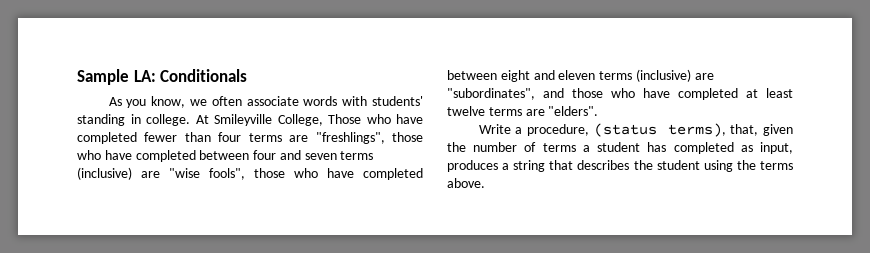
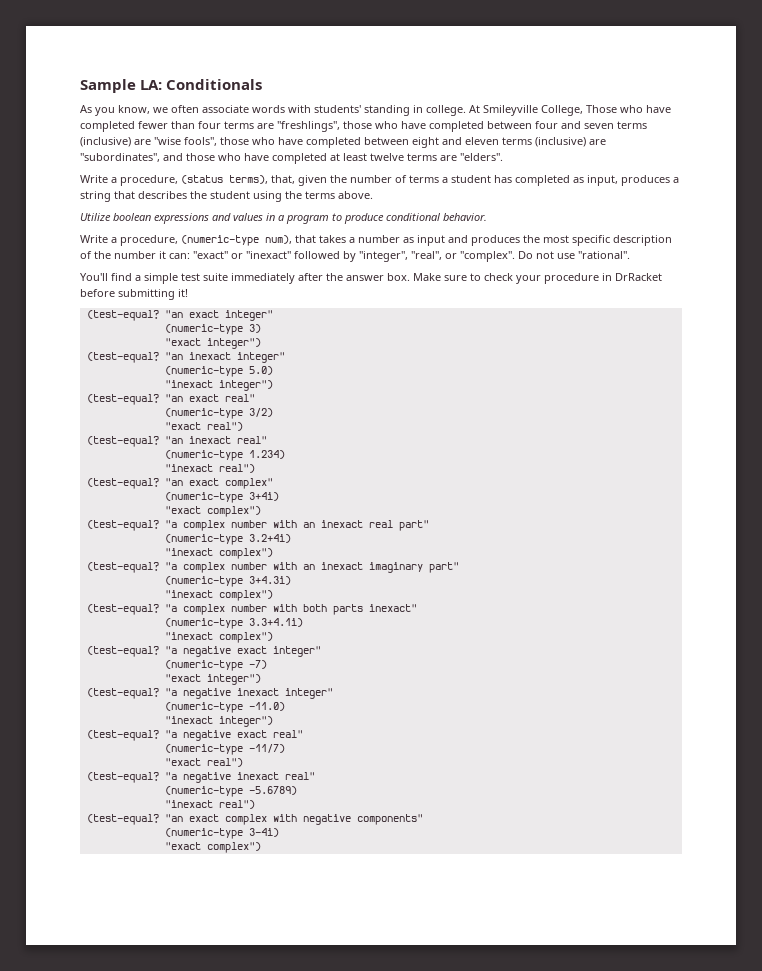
+ Utilize boolean expressions and values in a program to produce conditional behavior.
+ Write a procedure, (numeric-type num), that takes a number as input and produces the most specific description of the number it can: "exact" or "inexact" followed by "integer", "real", or "complex". Do not use "rational".
+ You'll find a simple test suite immediately after the answer box. Make sure to check your procedure in DrRacket before submitting it!
+ (test-equal? "an exact integer"
+ (numeric-type 3)
+ "exact integer")
+ (test-equal? "an inexact integer"
+ (numeric-type 5.0)
+ "inexact integer")
+ (test-equal? "an exact real"
+ (numeric-type 3/2)
+ "exact real")
+ (test-equal? "an inexact real"
+ (numeric-type 1.234)
+ "inexact real")
+ (test-equal? "an exact complex"
+ (numeric-type 3+4i)
+ "exact complex")
+ (test-equal? "a complex number with an inexact real part"
+ (numeric-type 3.2+4i)
+ "inexact complex")
+ (test-equal? "a complex number with an inexact imaginary part"
+ (numeric-type 3+4.3i)
+ "inexact complex")
+ (test-equal? "a complex number with both parts inexact"
+ (numeric-type 3.3+4.1i)
+ "inexact complex")
+ (test-equal? "a negative exact integer"
+ (numeric-type -7)
+ "exact integer")
+ (test-equal? "a negative inexact integer"
+ (numeric-type -11.0)
+ "inexact integer")
+ (test-equal? "a negative exact real"
+ (numeric-type -11/7)
+ "exact real")
+ (test-equal? "a negative inexact real"
+ (numeric-type -5.6789)
+ "inexact real")
+ (test-equal? "an exact complex with negative components"
+ (numeric-type 3-4i)
+ "exact complex")

